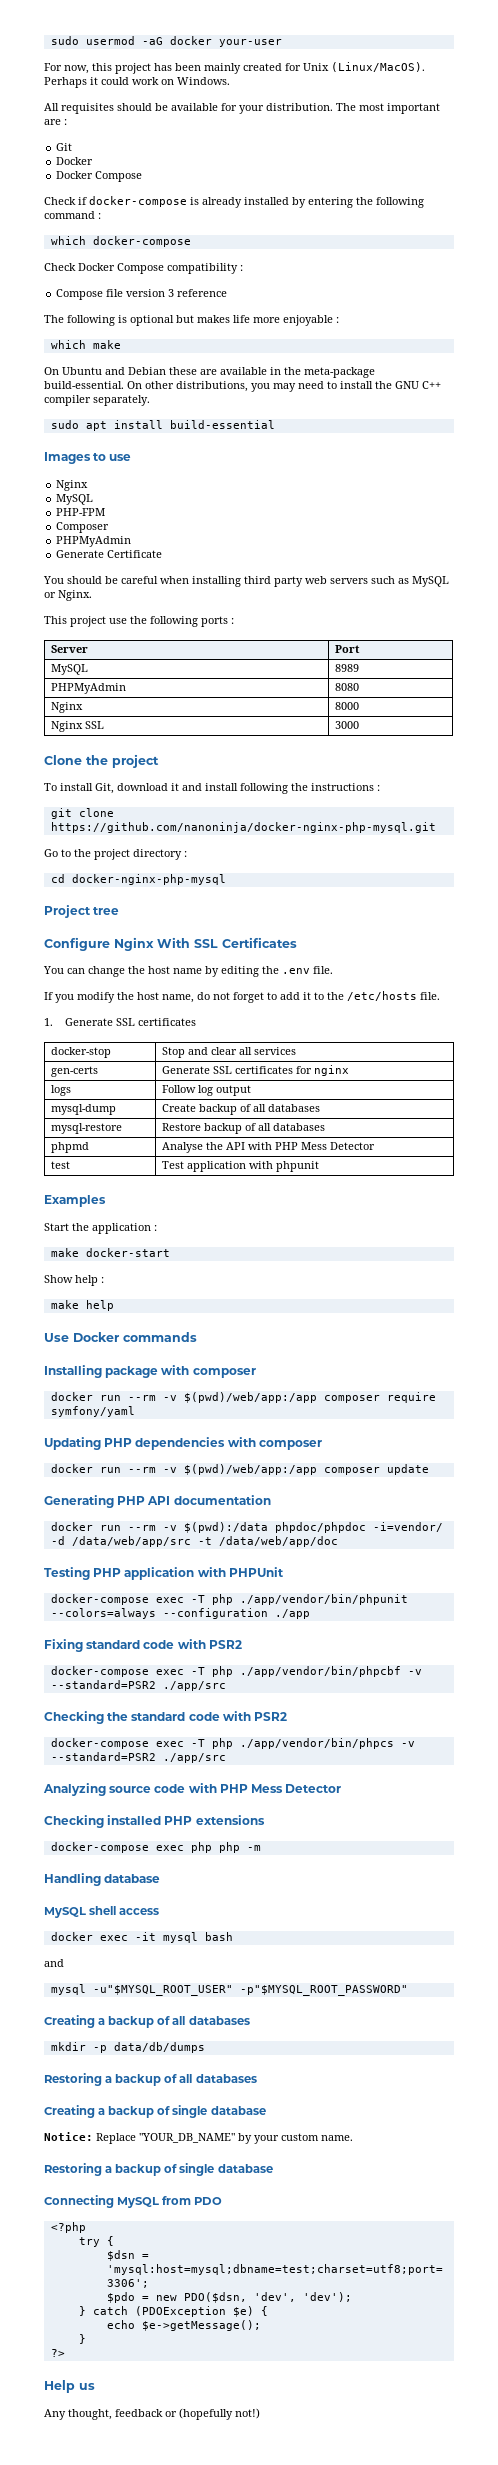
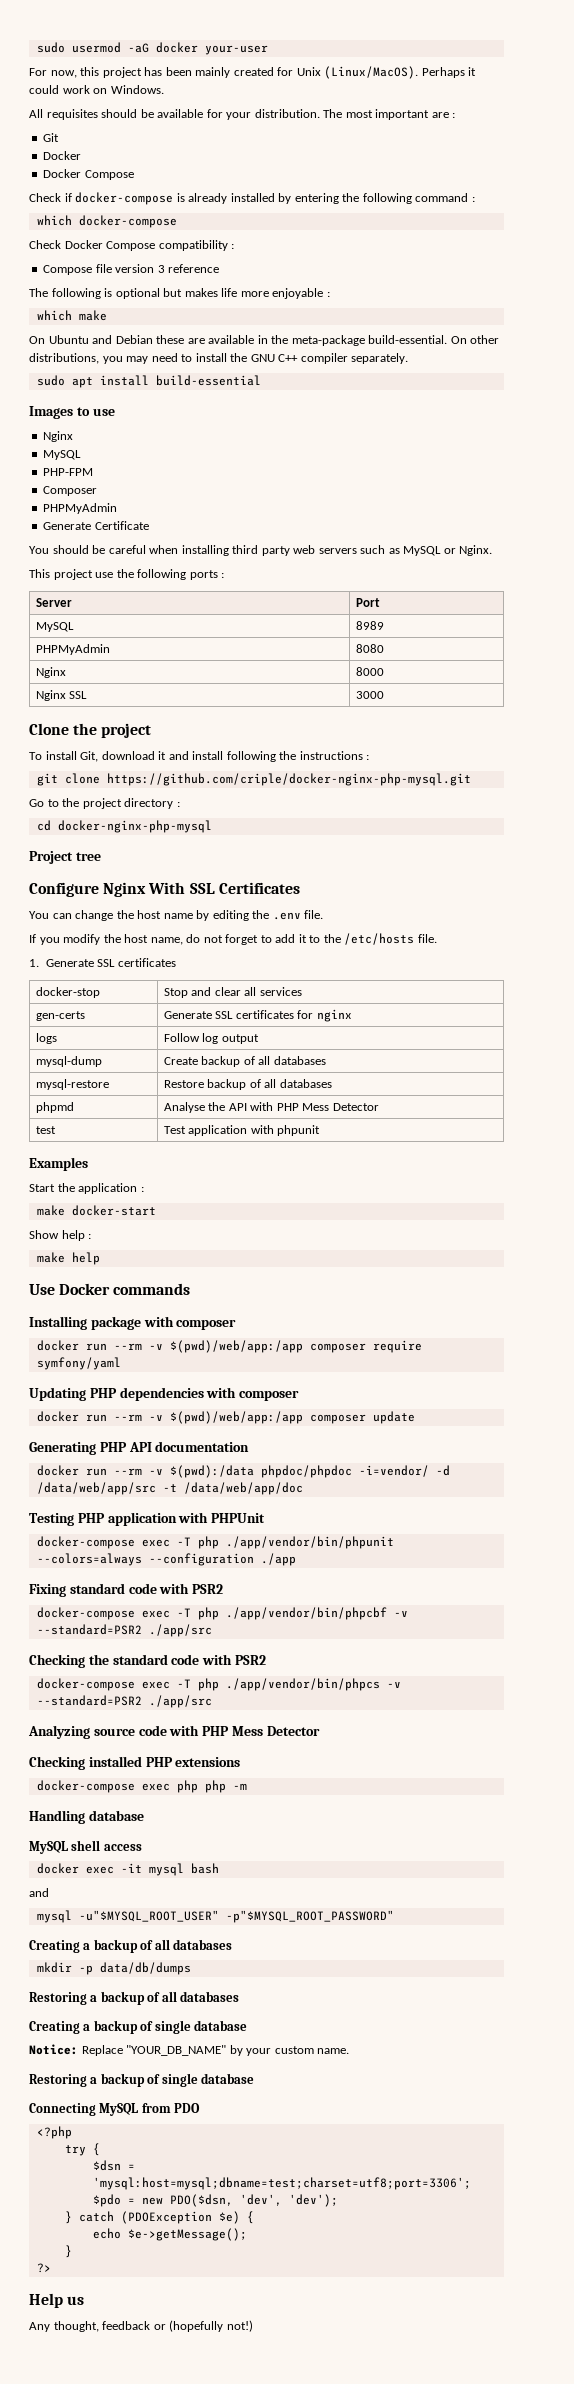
- git clone https://github.com/nanoninja/docker-nginx-php-mysql.git
+ git clone https://github.com/criple/docker-nginx-php-mysql.git

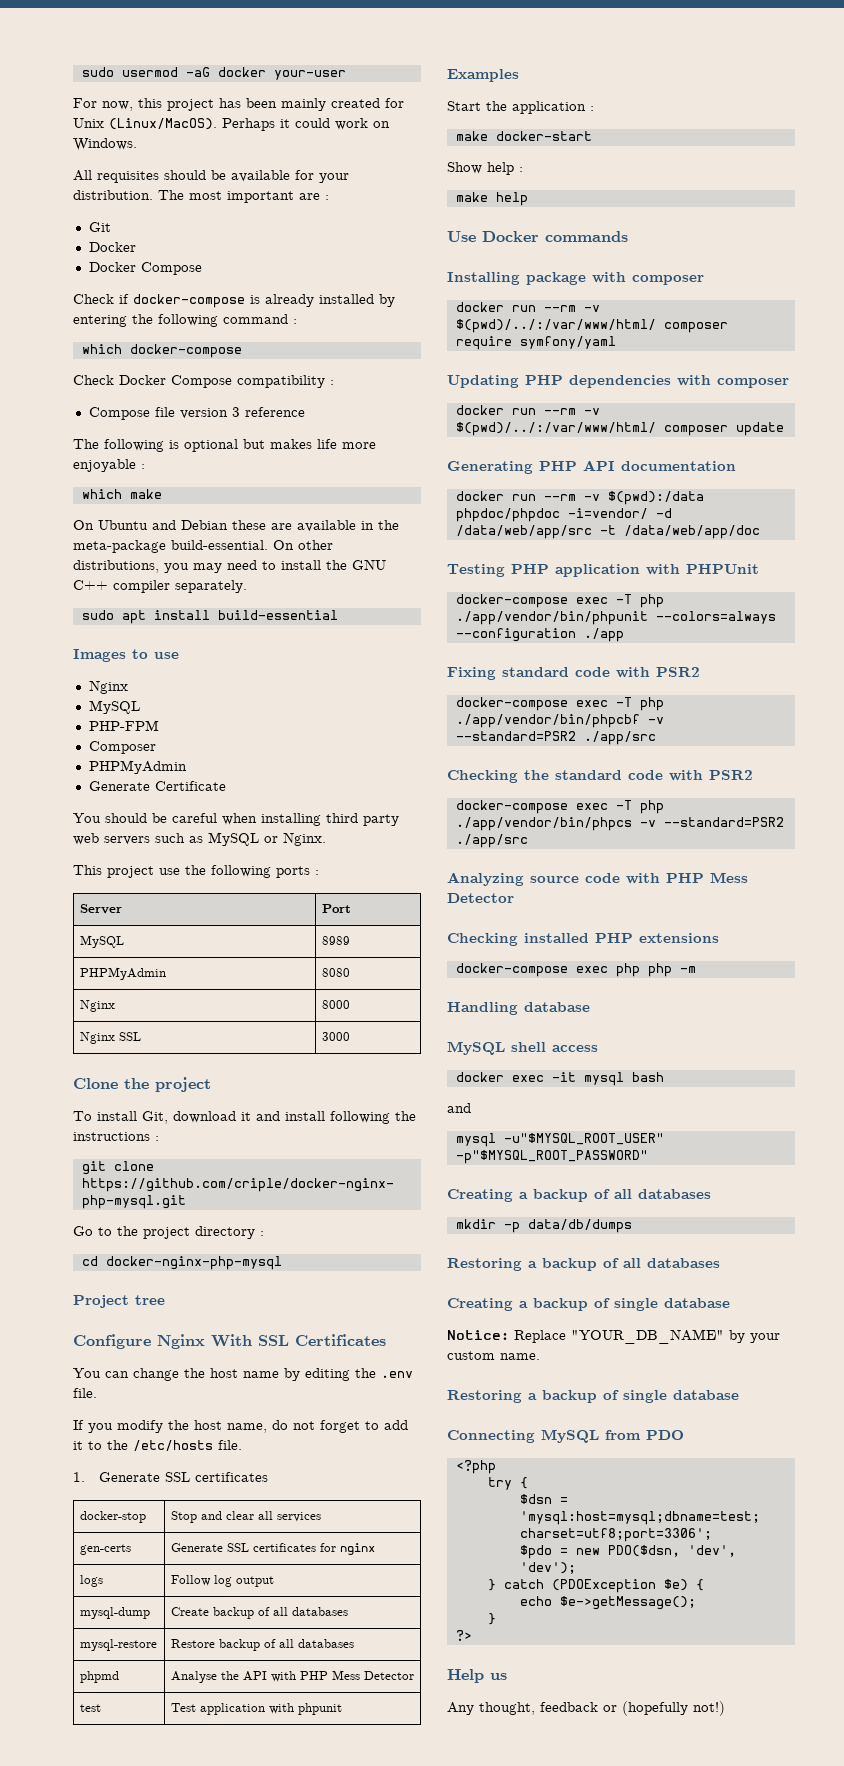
- docker run --rm -v $(pwd)/web/app:/app composer require symfony/yaml
+ docker run --rm -v $(pwd)/../:/var/www/html/ composer require symfony/yaml
- docker run --rm -v $(pwd)/web/app:/app composer update
+ docker run --rm -v $(pwd)/../:/var/www/html/ composer update

